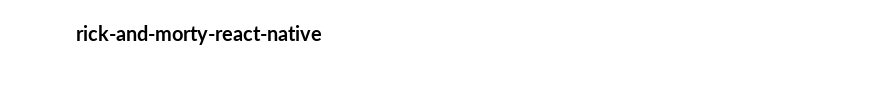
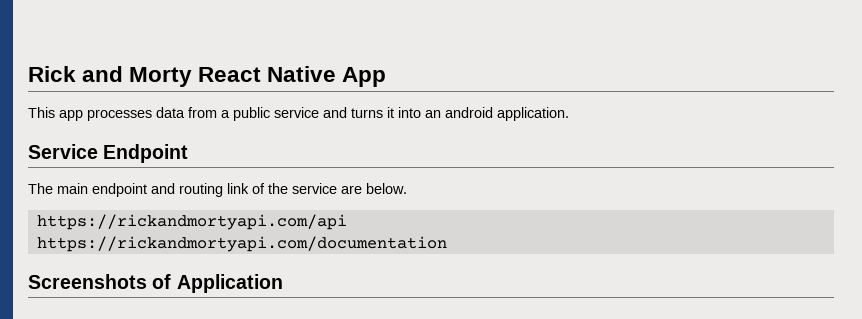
- rick-and-morty-react-native
+ Rick and Morty React Native App
+ This app processes data from a public service and turns it into an android application.
+ Service Endpoint
+ The main endpoint and routing link of the service are below.
+ https://rickandmortyapi.com/api
+ https://rickandmortyapi.com/documentation
+ Screenshots of Application

